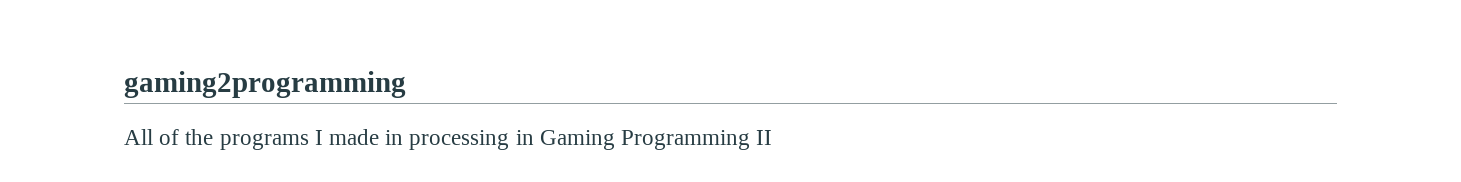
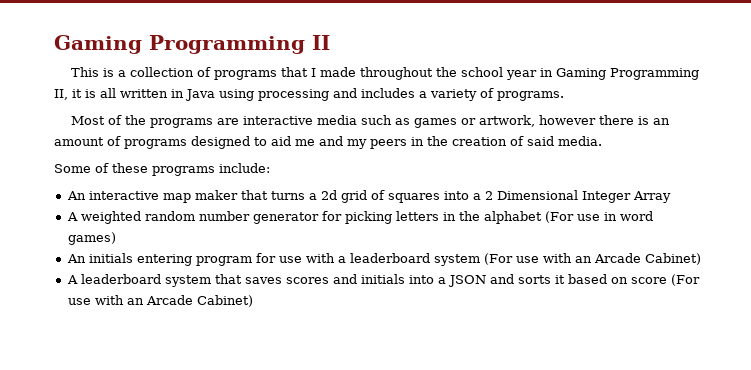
- gaming2programming
- All of the programs I made in processing in Gaming Programming II
+ Gaming Programming II
+ This is a collection of programs that I made throughout the school year in Gaming Programming II, it is all written in Java using processing and includes a variety of programs.
+ Most of the programs are interactive media such as games or artwork, however there is an amount of programs designed to aid me and my peers in the creation of said media.
+ Some of these programs include:
+ An interactive map maker that turns a 2d grid of squares into a 2 Dimensional Integer Array
+ A weighted random number generator for picking letters in the alphabet (For use in word games)
+ An initials entering program for use with a leaderboard system (For use with an Arcade Cabinet)
+ A leaderboard system that saves scores and initials into a JSON and sorts it based on score (For use with an Arcade Cabinet)

